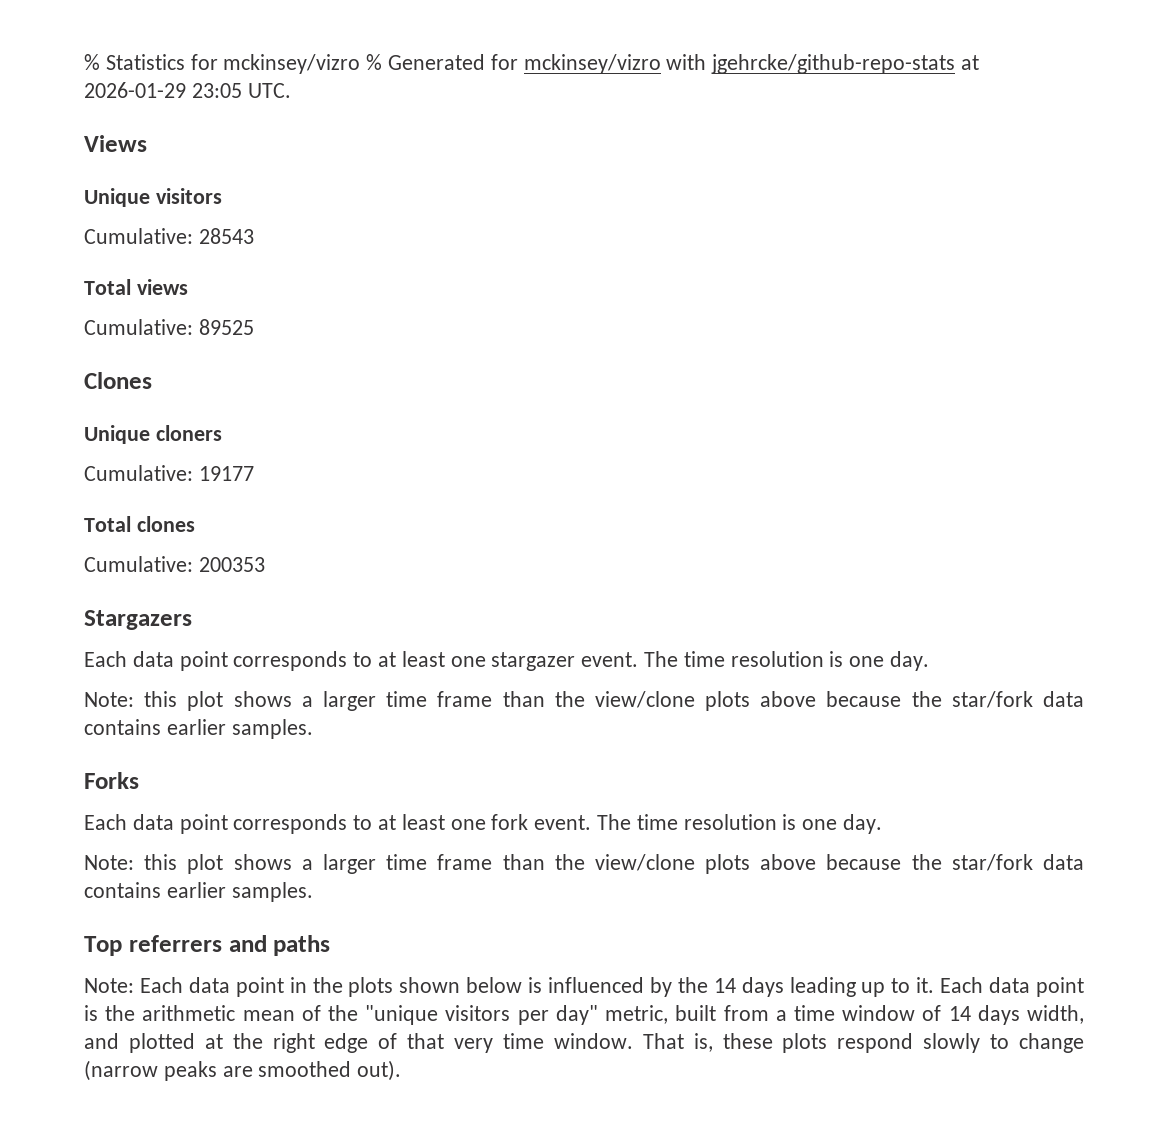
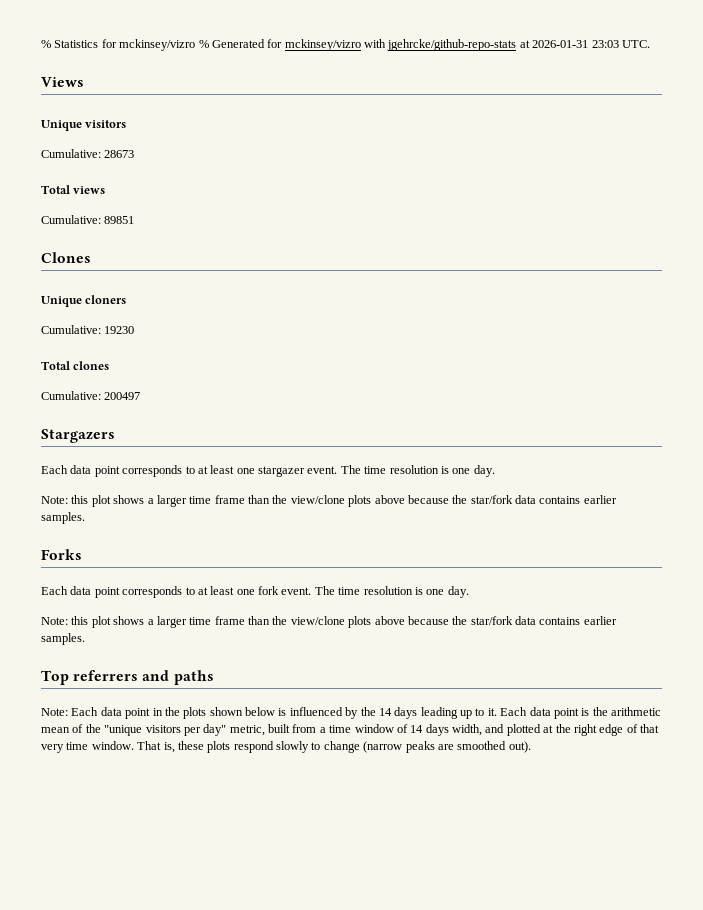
- % Statistics for mckinsey/vizro % Generated for mckinsey/vizro with jgehrcke/github-repo-stats at 2026-01-29 23:05 UTC.
+ % Statistics for mckinsey/vizro % Generated for mckinsey/vizro with jgehrcke/github-repo-stats at 2026-01-31 23:03 UTC.
- Cumulative: 28543
+ Cumulative: 28673
- Cumulative: 89525
+ Cumulative: 89851
- Cumulative: 19177
+ Cumulative: 19230
- Cumulative: 200353
+ Cumulative: 200497

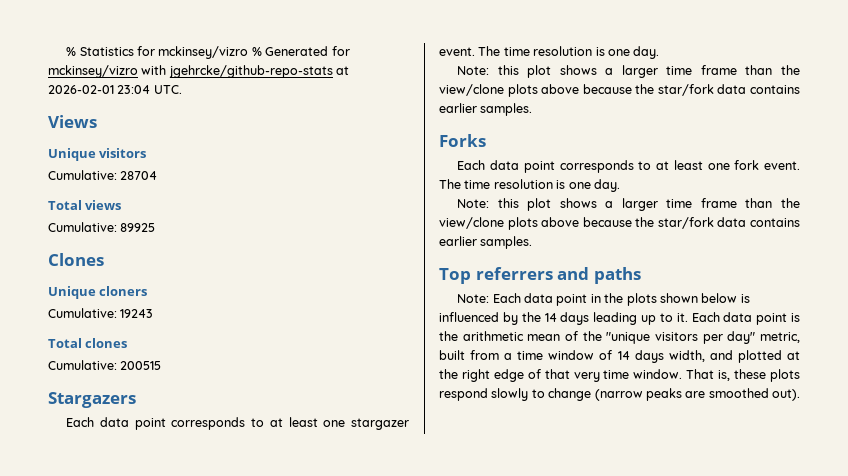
- % Statistics for mckinsey/vizro % Generated for mckinsey/vizro with jgehrcke/github-repo-stats at 2026-01-31 23:03 UTC.
+ % Statistics for mckinsey/vizro % Generated for mckinsey/vizro with jgehrcke/github-repo-stats at 2026-02-01 23:04 UTC.
- Cumulative: 28673
+ Cumulative: 28704
- Cumulative: 89851
+ Cumulative: 89925
- Cumulative: 19230
+ Cumulative: 19243
- Cumulative: 200497
+ Cumulative: 200515

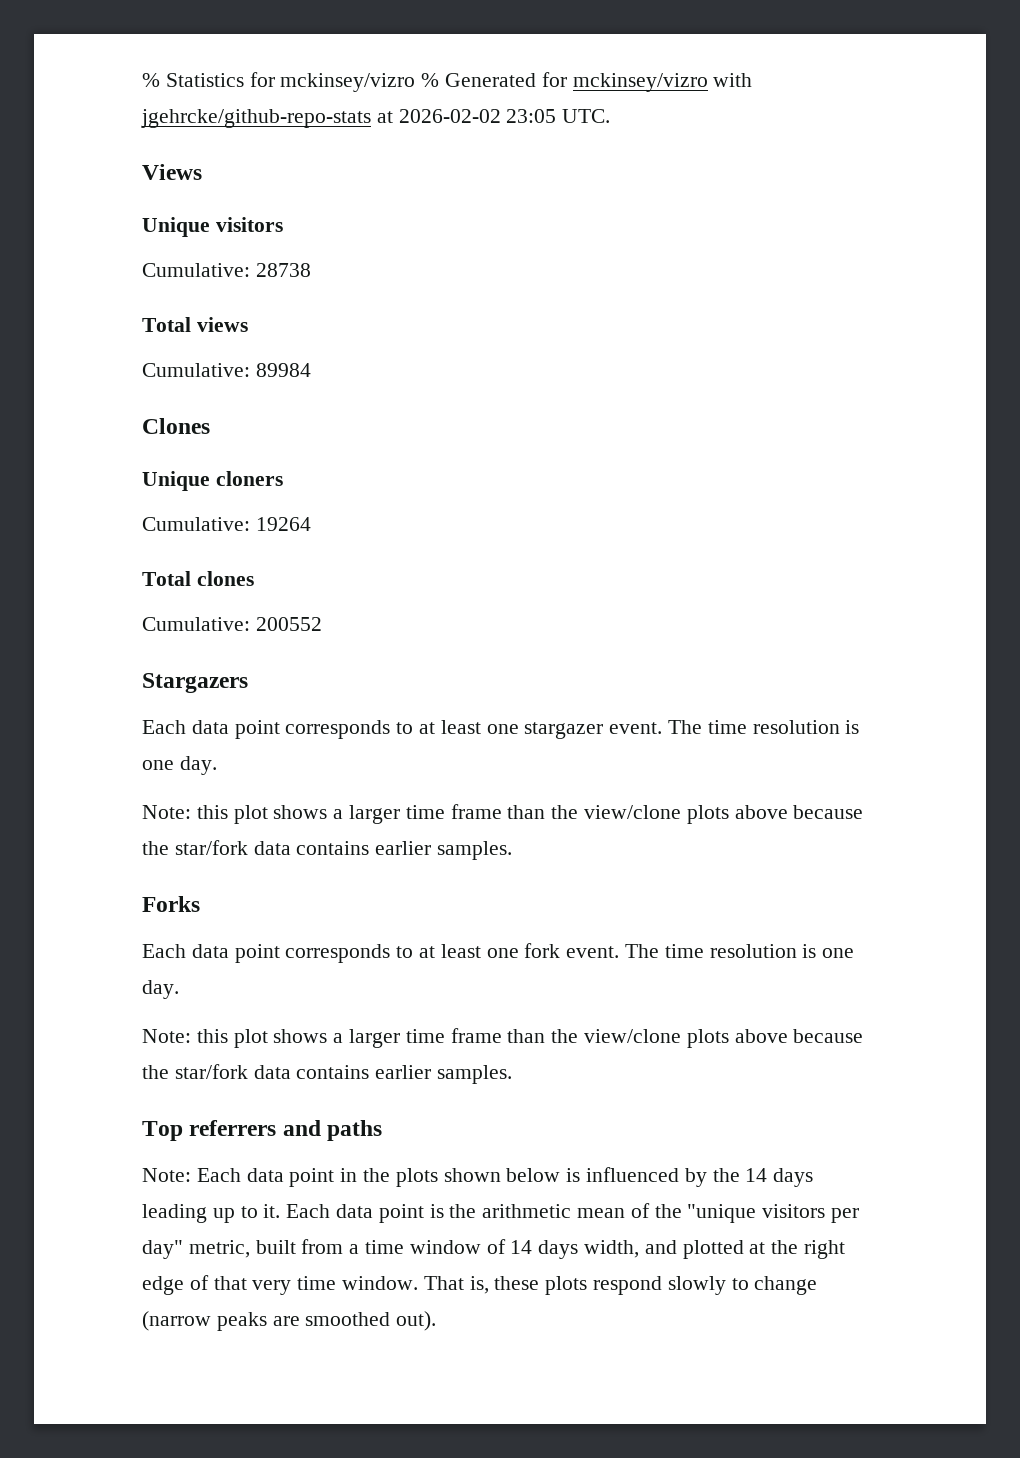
- % Statistics for mckinsey/vizro % Generated for mckinsey/vizro with jgehrcke/github-repo-stats at 2026-02-01 23:04 UTC.
+ % Statistics for mckinsey/vizro % Generated for mckinsey/vizro with jgehrcke/github-repo-stats at 2026-02-02 23:05 UTC.
- Cumulative: 28704
+ Cumulative: 28738
- Cumulative: 89925
+ Cumulative: 89984
- Cumulative: 19243
+ Cumulative: 19264
- Cumulative: 200515
+ Cumulative: 200552

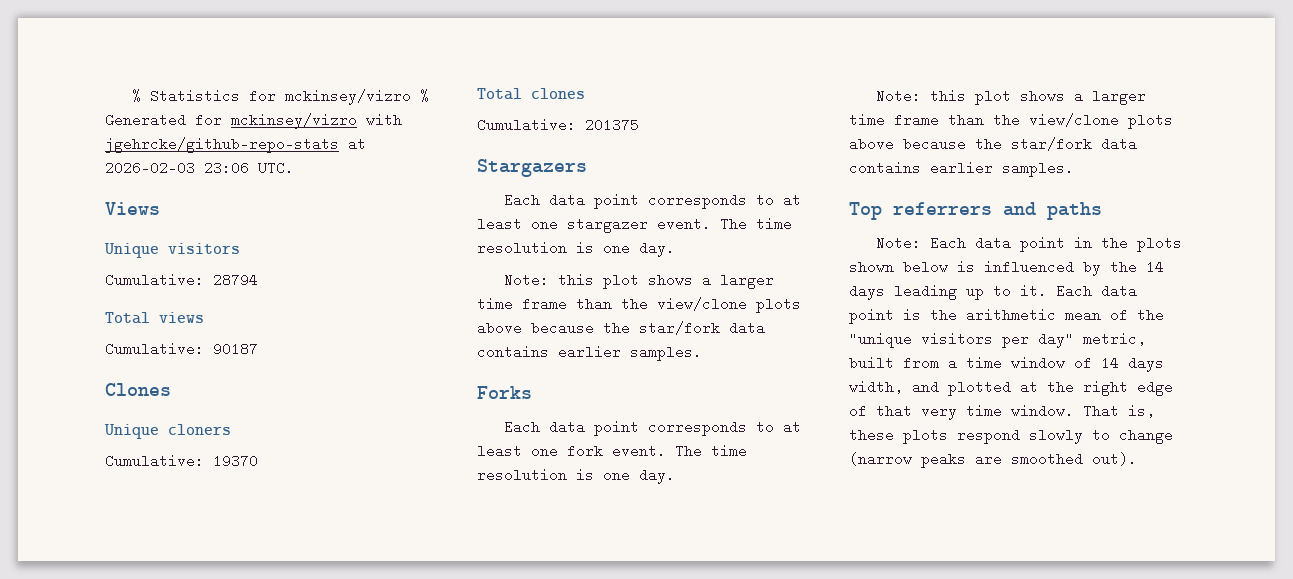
- % Statistics for mckinsey/vizro % Generated for mckinsey/vizro with jgehrcke/github-repo-stats at 2026-02-02 23:05 UTC.
+ % Statistics for mckinsey/vizro % Generated for mckinsey/vizro with jgehrcke/github-repo-stats at 2026-02-03 23:06 UTC.
- Cumulative: 28738
+ Cumulative: 28794
- Cumulative: 89984
+ Cumulative: 90187
- Cumulative: 19264
+ Cumulative: 19370
- Cumulative: 200552
+ Cumulative: 201375

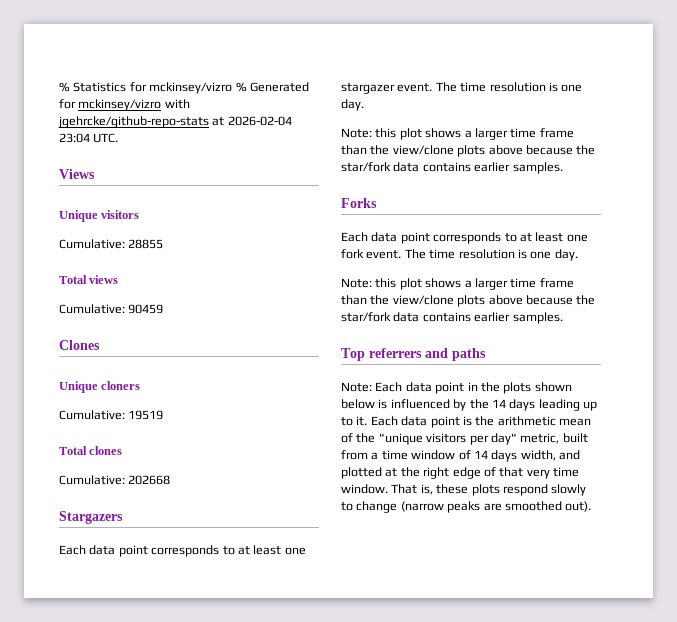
- % Statistics for mckinsey/vizro % Generated for mckinsey/vizro with jgehrcke/github-repo-stats at 2026-02-03 23:06 UTC.
+ % Statistics for mckinsey/vizro % Generated for mckinsey/vizro with jgehrcke/github-repo-stats at 2026-02-04 23:04 UTC.
- Cumulative: 28794
+ Cumulative: 28855
- Cumulative: 90187
+ Cumulative: 90459
- Cumulative: 19370
+ Cumulative: 19519
- Cumulative: 201375
+ Cumulative: 202668

